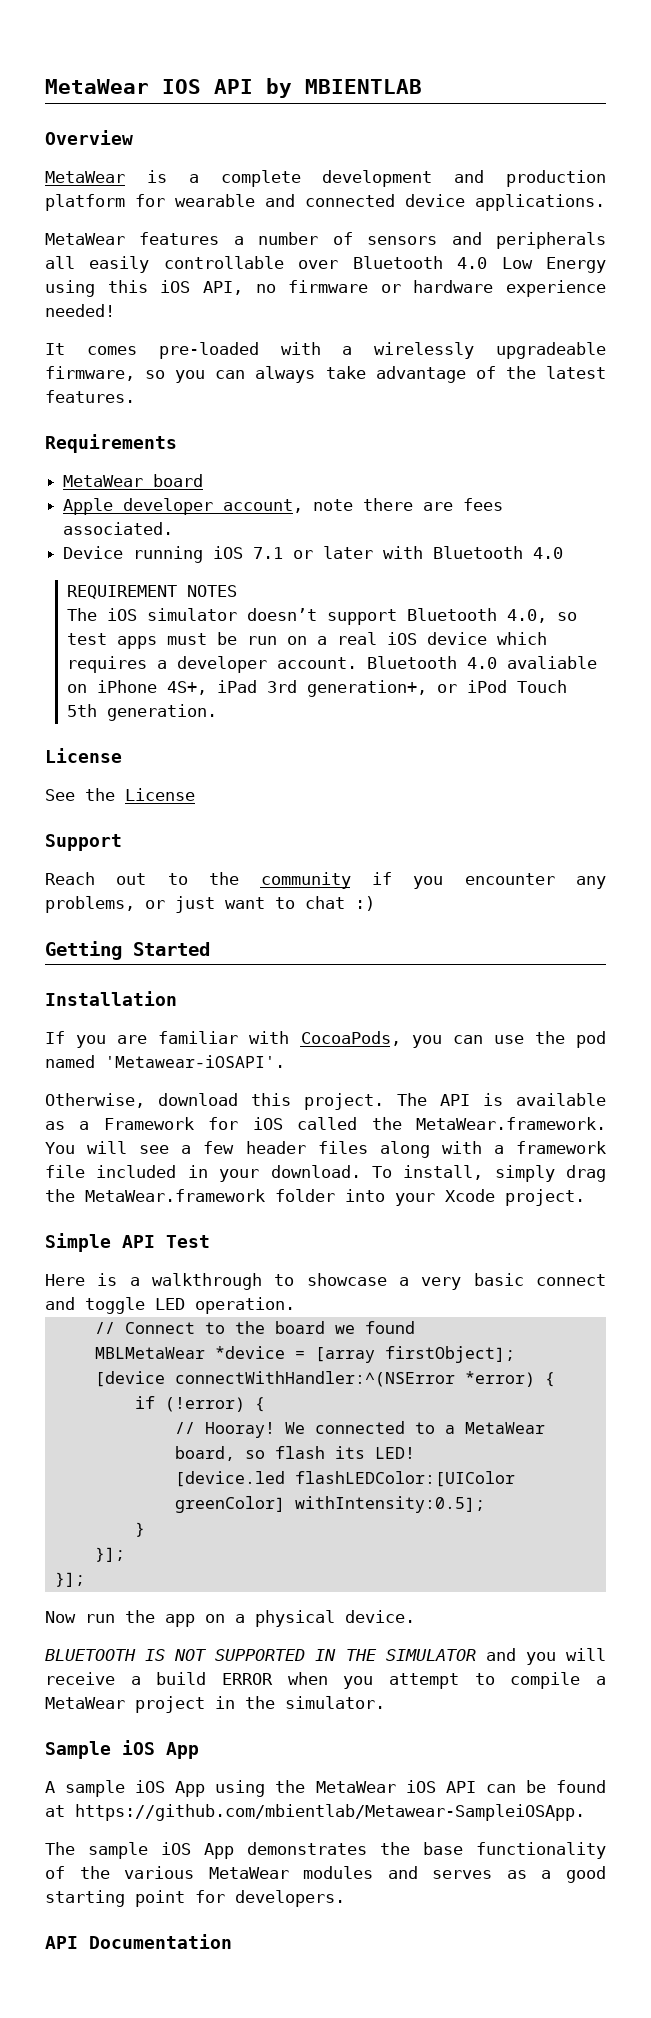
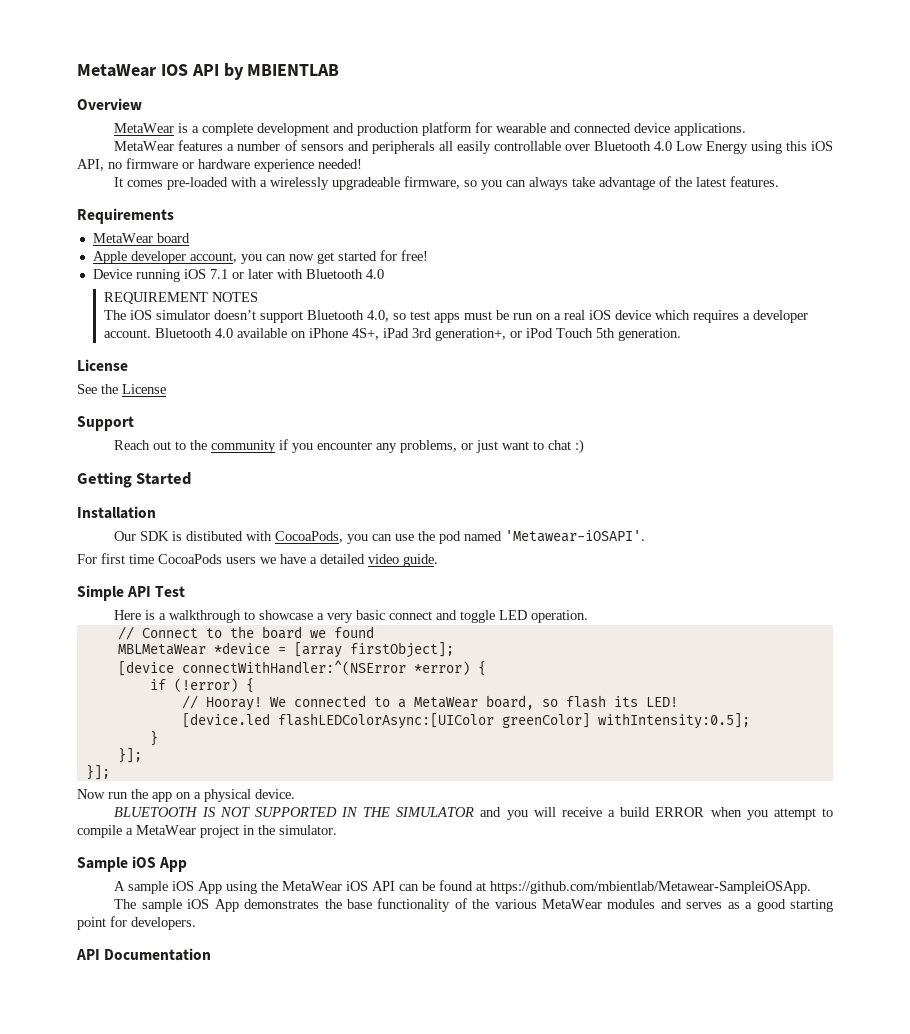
- Apple developer account, note there are fees associated.
+ Apple developer account, you can now get started for free!
- Bluetooth 4.0 avaliable on iPhone 4S+, iPad 3rd generation+, or iPod Touch 5th generation.
+ Bluetooth 4.0 available on iPhone 4S+, iPad 3rd generation+, or iPod Touch 5th generation.
- If you are familiar with CocoaPods, you can use the pod named 'Metawear-iOSAPI'.
+ Our SDK is distibuted with CocoaPods, you can use the pod named 'Metawear-iOSAPI'.
- Otherwise, download this project. The API is available as a Framework for iOS called the MetaWear.framework. You will see a few header files along with a framework file included in your download. To install, simply drag the MetaWear.framework folder into your Xcode project.
+ For first time CocoaPods users we have a detailed video guide.
- [device.led flashLEDColor:[UIColor greenColor] withIntensity:0.5];
+ [device.led flashLEDColorAsync:[UIColor greenColor] withIntensity:0.5];

